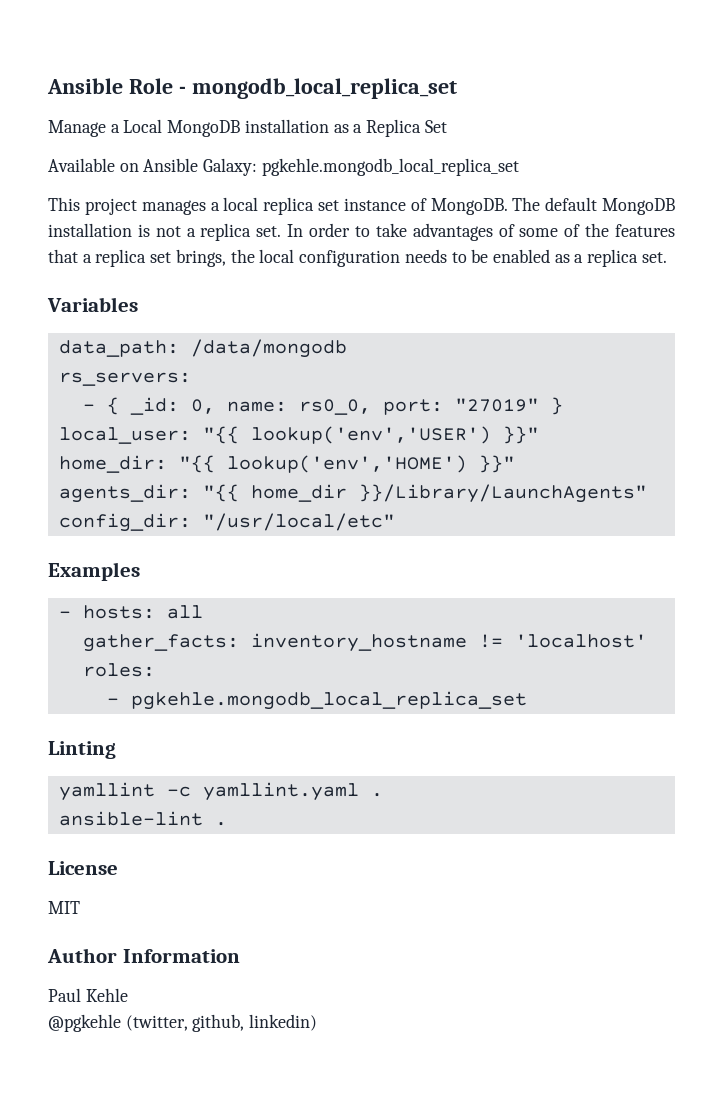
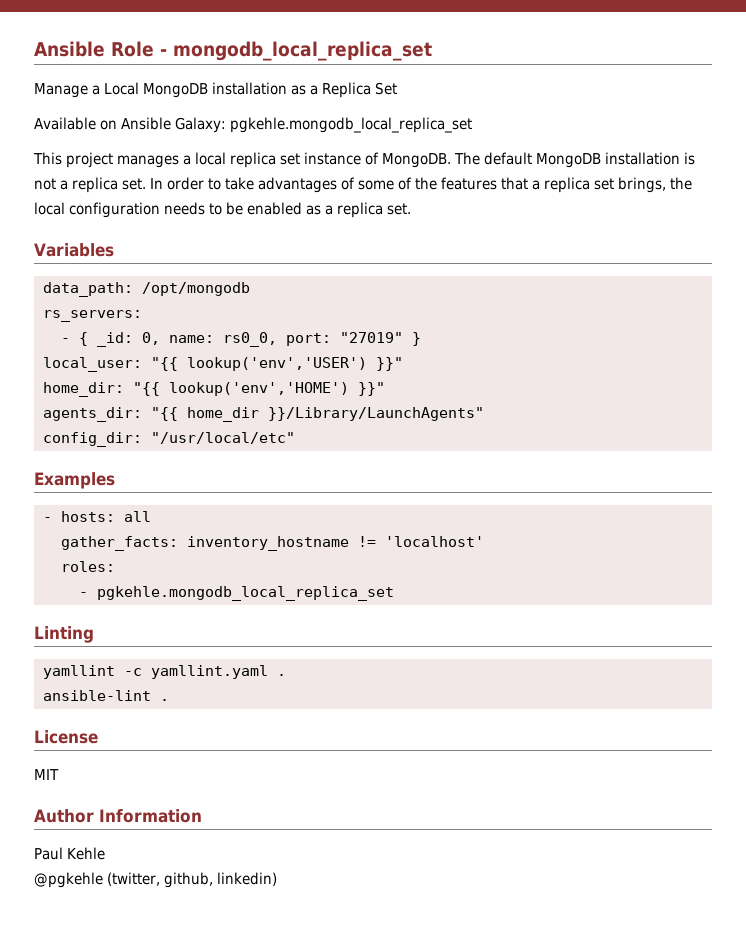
- data_path: /data/mongodb
+ data_path: /opt/mongodb

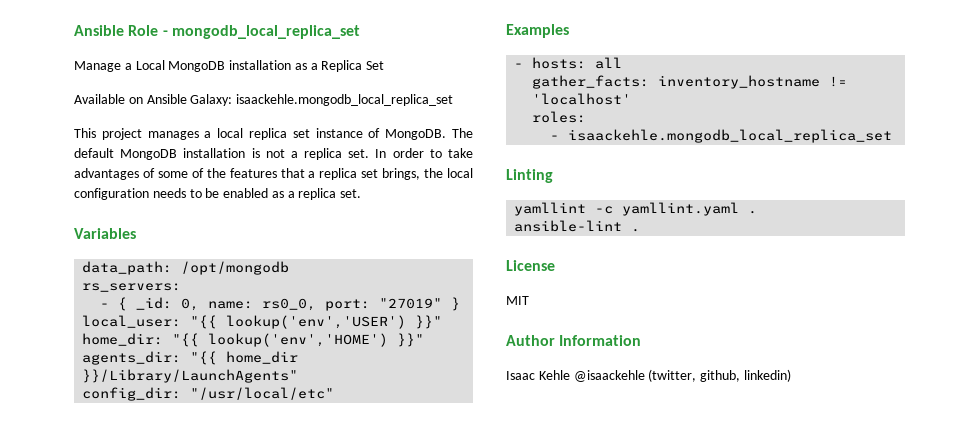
- Available on Ansible Galaxy: pgkehle.mongodb_local_replica_set
+ Available on Ansible Galaxy: isaackehle.mongodb_local_replica_set
- - pgkehle.mongodb_local_replica_set
+ - isaackehle.mongodb_local_replica_set
- Paul Kehle
- @pgkehle (twitter, github, linkedin)
+ Isaac Kehle @isaackehle (twitter, github, linkedin)

